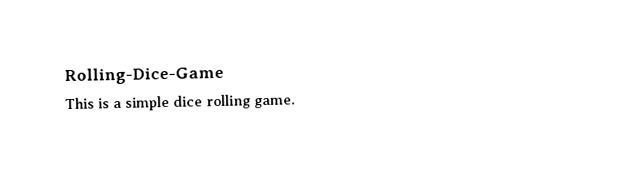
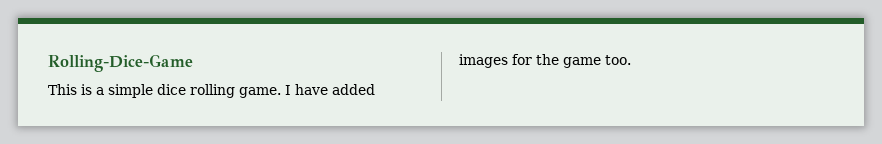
+ I have added images for the game too.

